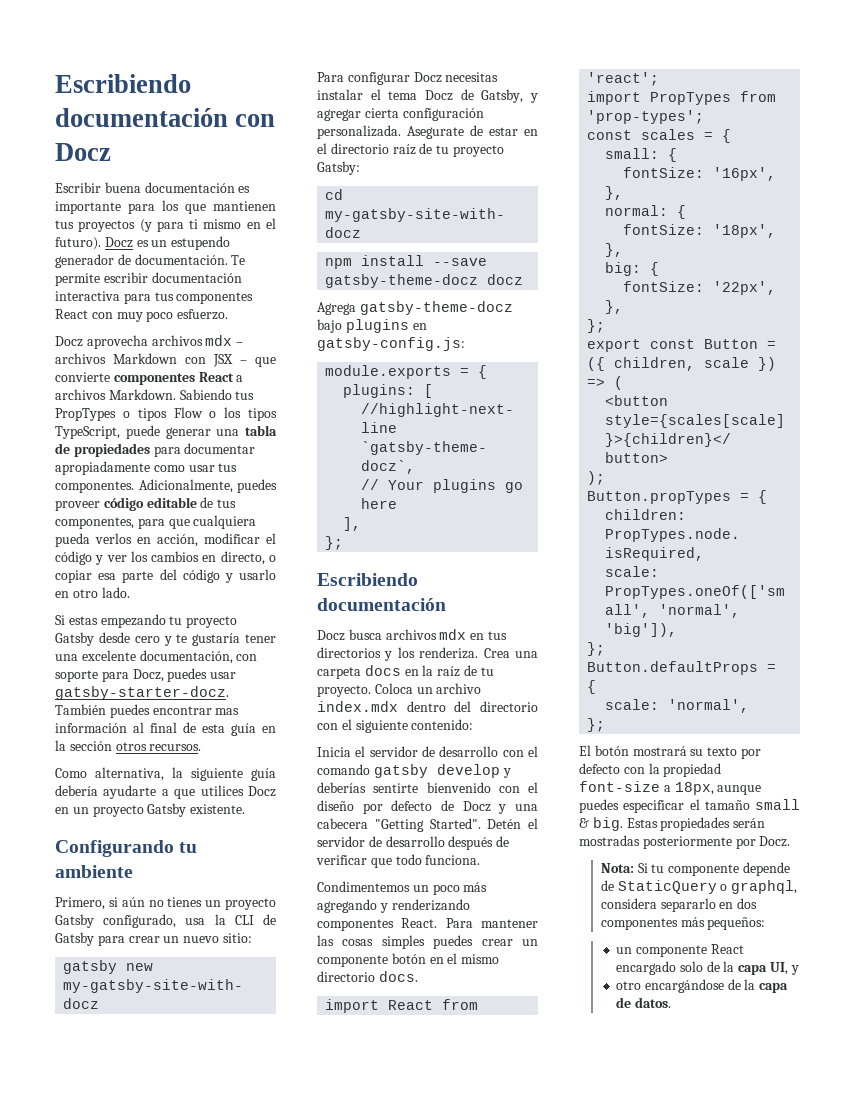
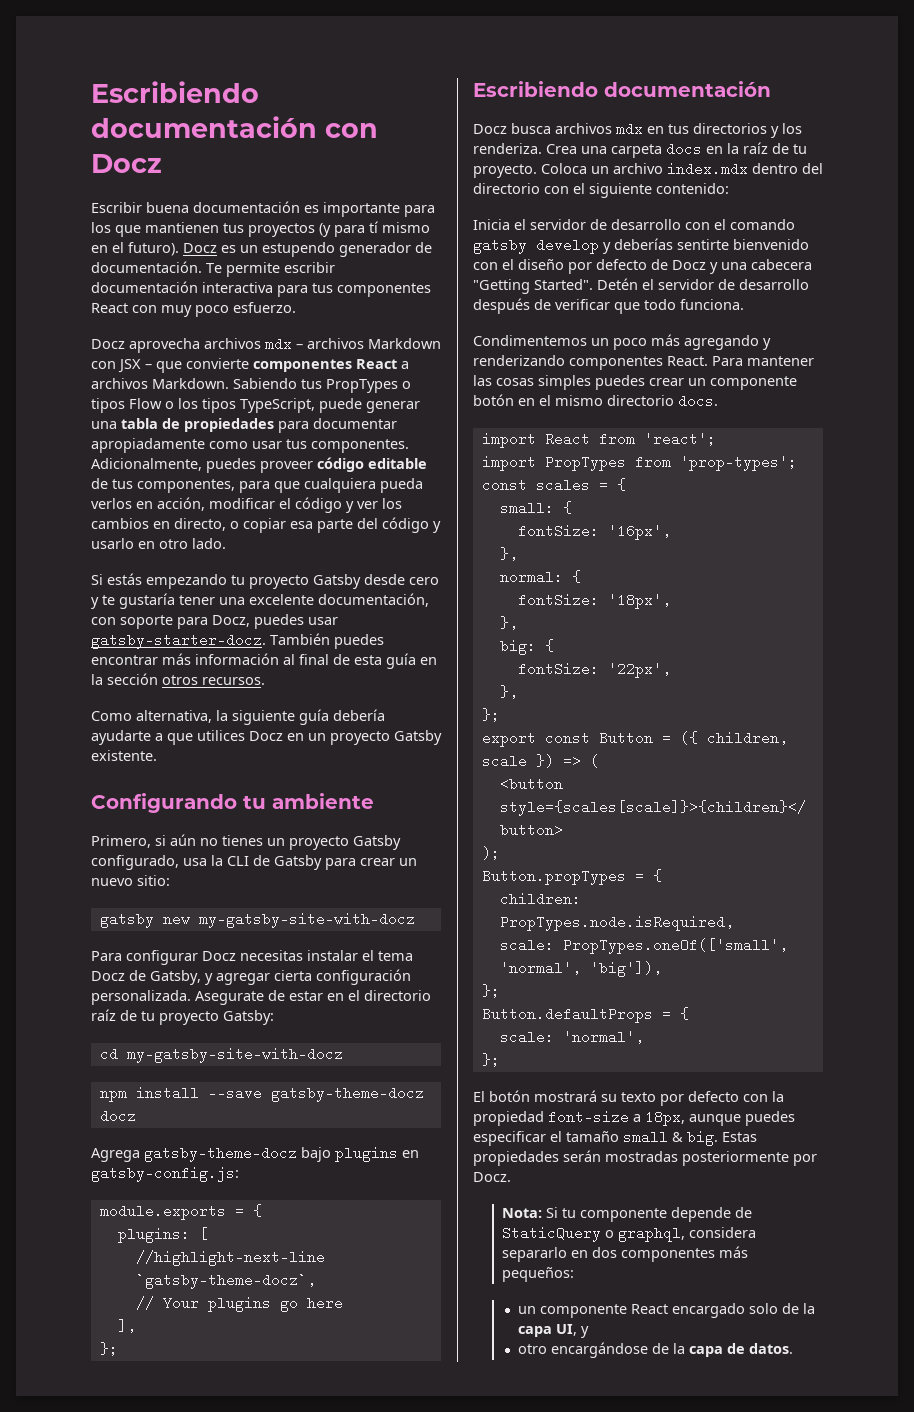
- Escribir buena documentación es importante para los que mantienen tus proyectos (y para ti mismo en el futuro).
+ Escribir buena documentación es importante para los que mantienen tus proyectos (y para tí mismo en el futuro).
- Si estas empezando tu proyecto Gatsby desde cero y te gustaría tener una excelente documentación, con soporte para Docz, puedes usar gatsby-starter-docz.
+ Si estás empezando tu proyecto Gatsby desde cero y te gustaría tener una excelente documentación, con soporte para Docz, puedes usar gatsby-starter-docz.
- También puedes encontrar mas información al final de esta guía en la sección otros recursos.
+ También puedes encontrar más información al final de esta guía en la sección otros recursos.

